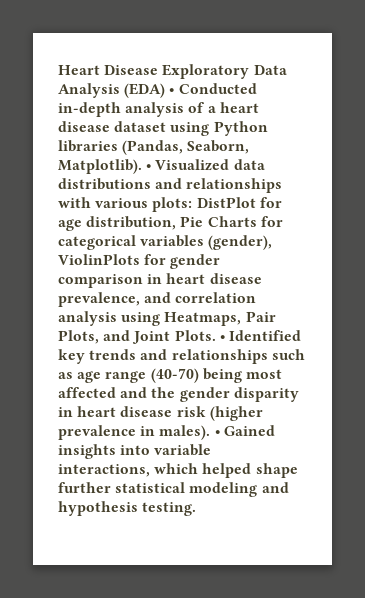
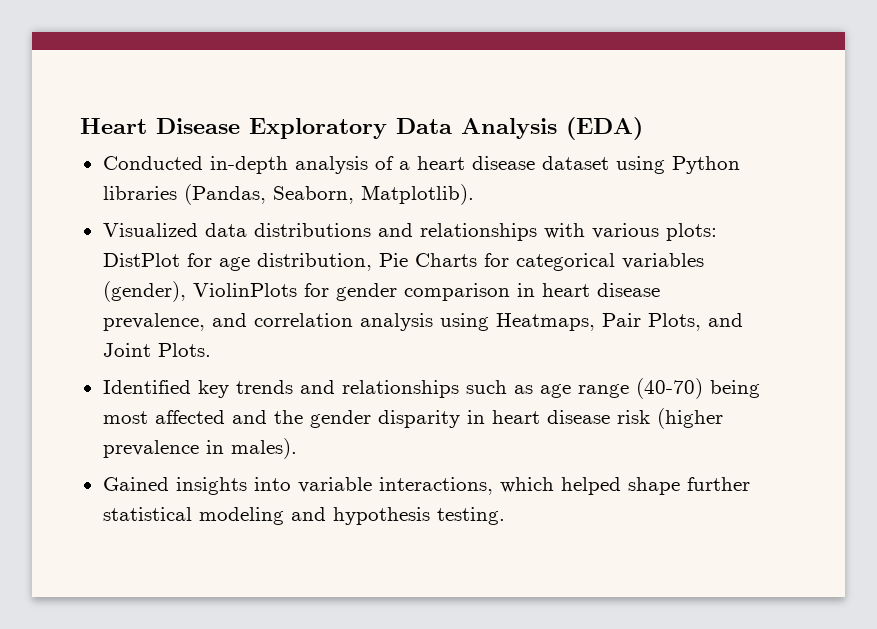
- Heart Disease Exploratory Data Analysis (EDA) • Conducted in-depth analysis of a heart disease dataset using Python libraries (Pandas, Seaborn, Matplotlib). • Visualized data distributions and relationships with various plots:
+ Heart Disease Exploratory Data Analysis (EDA)
+ Conducted in-depth analysis of a heart disease dataset using Python libraries (Pandas, Seaborn, Matplotlib).
+ Visualized data distributions and relationships with various plots:
- DistPlot for age distribution, Pie Charts for categorical variables (gender), ViolinPlots for gender comparison in heart disease prevalence, and correlation analysis using Heatmaps, Pair Plots, and Joint Plots. • Identified key trends and relationships such as age range (40-70) being most affected and the gender disparity in heart disease risk (higher prevalence in males). • Gained insights into variable interactions, which helped shape further statistical modeling and hypothesis testing.
+ DistPlot for age distribution, Pie Charts for categorical variables (gender), ViolinPlots for gender comparison in heart disease prevalence, and correlation analysis using Heatmaps, Pair Plots, and Joint Plots.
+ Identified key trends and relationships such as age range (40-70) being most affected and the gender disparity in heart disease risk (higher prevalence in males).
+ Gained insights into variable interactions, which helped shape further statistical modeling and hypothesis testing.

